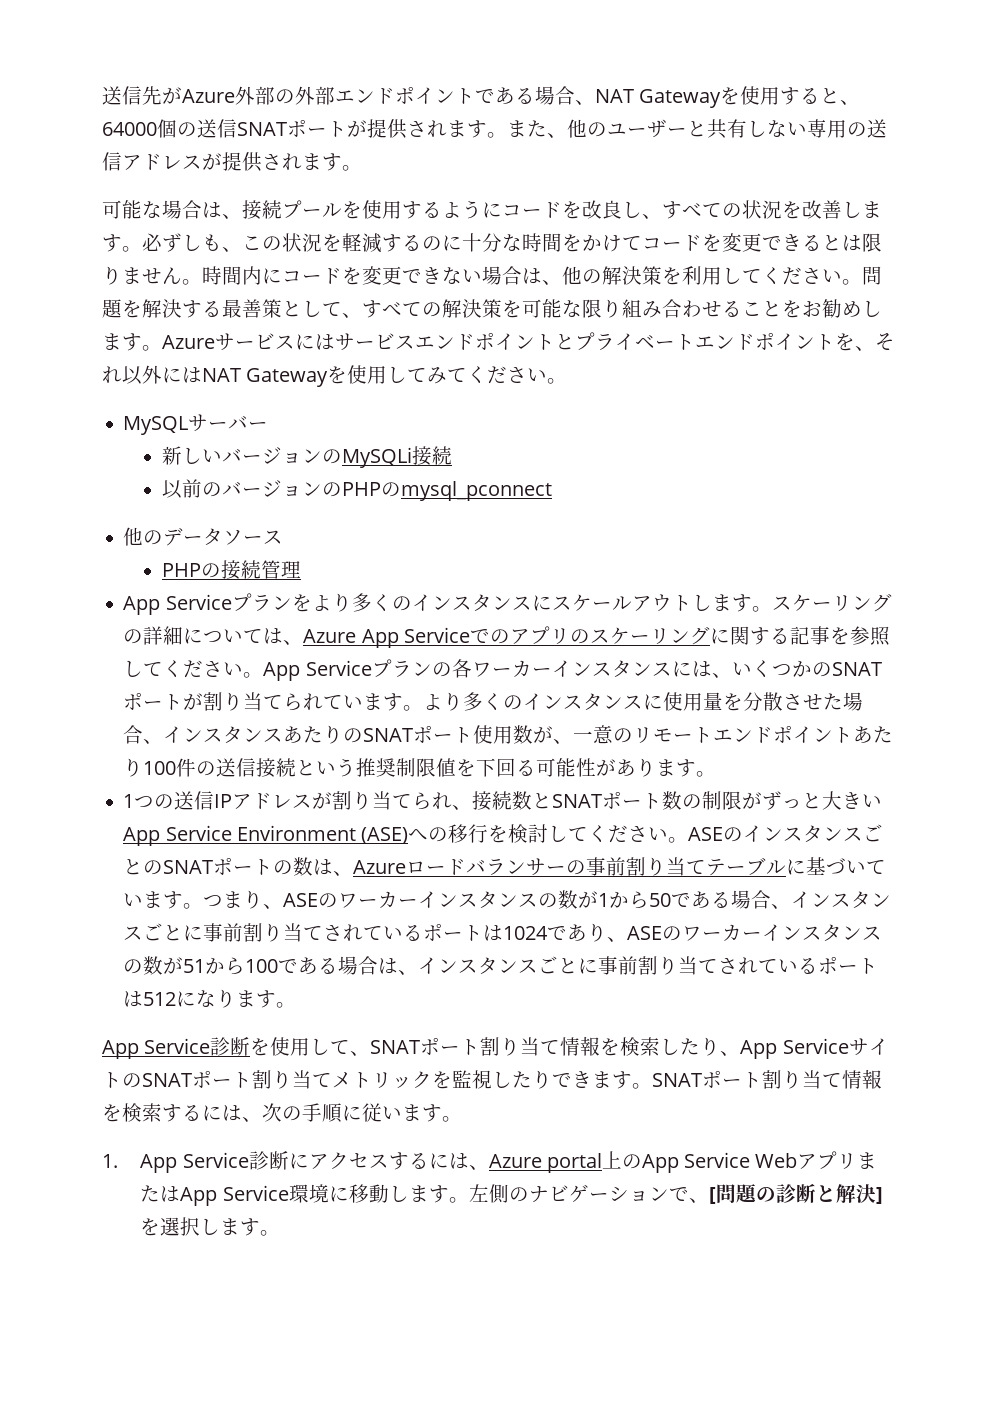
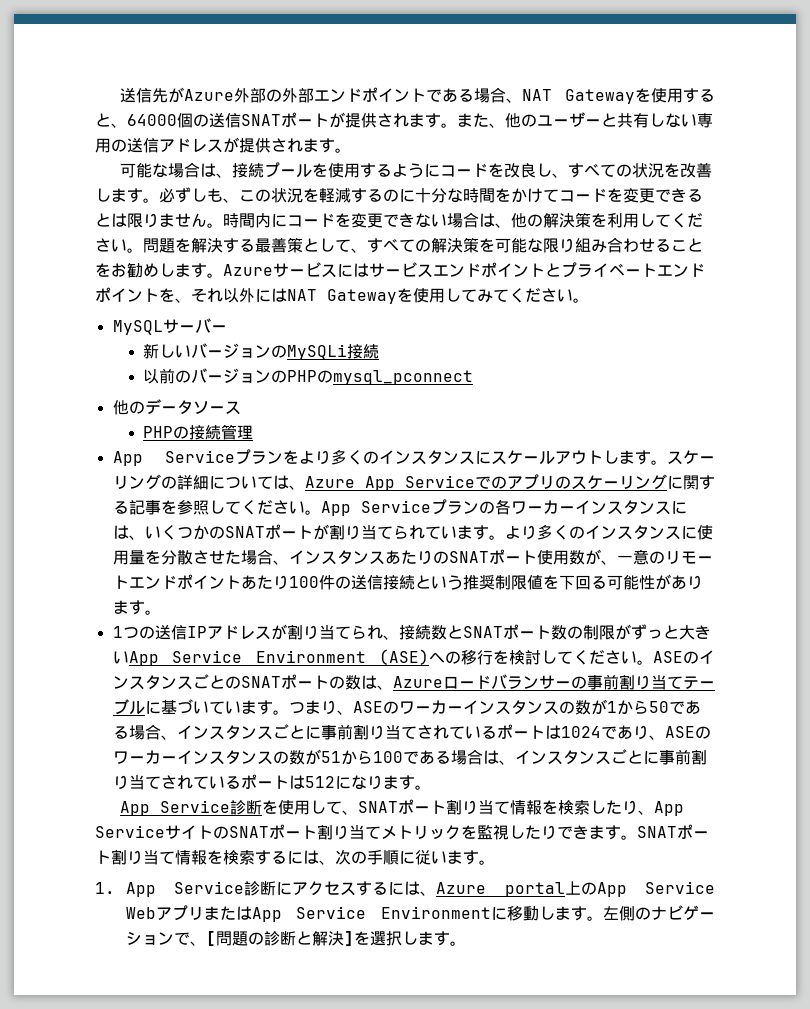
- 1. App Service診断にアクセスするには、Azure portal上のApp Service WebアプリまたはApp Service環境に移動します。
+ 1. App Service診断にアクセスするには、Azure portal上のApp Service WebアプリまたはApp Service Environmentに移動します。

